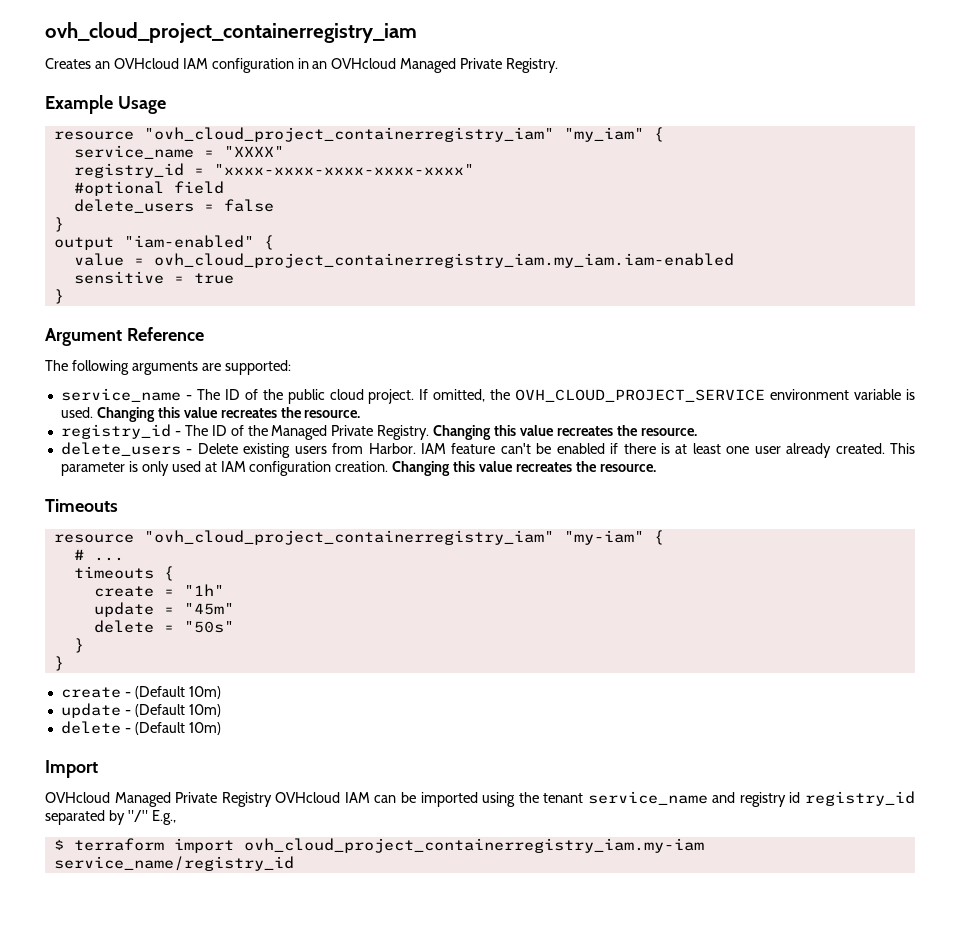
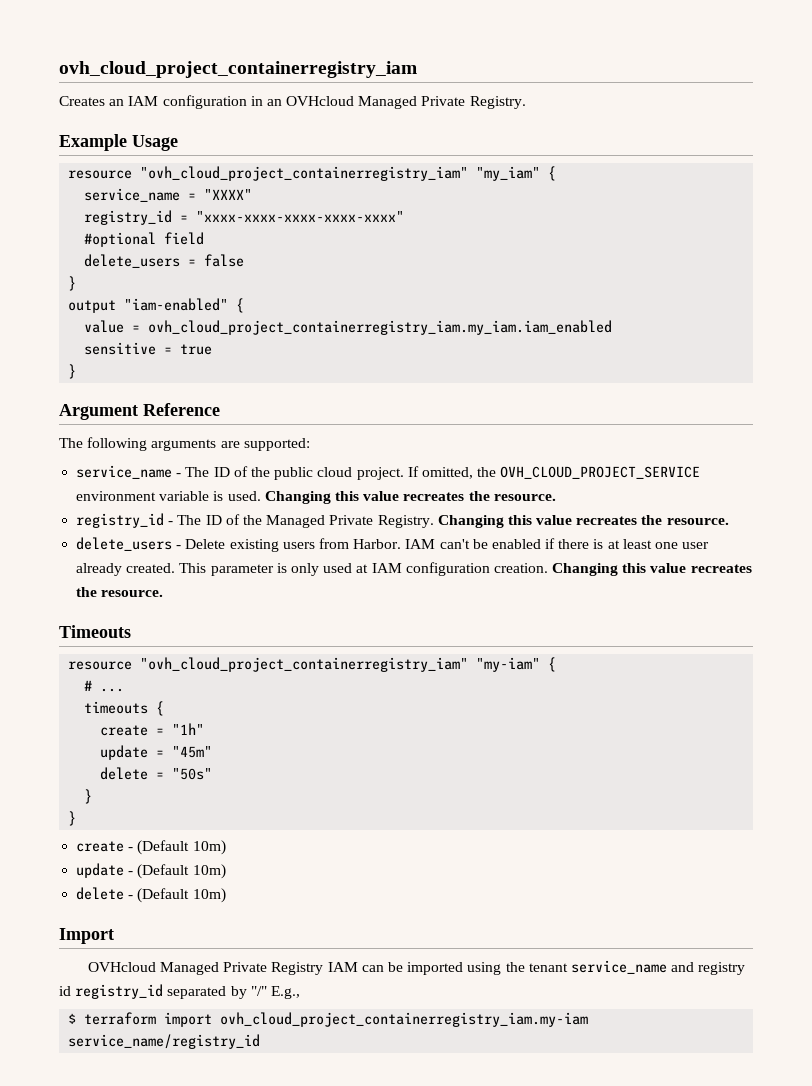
- Creates an OVHcloud IAM configuration in an OVHcloud Managed Private Registry.
+ Creates an IAM configuration in an OVHcloud Managed Private Registry.
- value = ovh_cloud_project_containerregistry_iam.my_iam.iam-enabled
+ value = ovh_cloud_project_containerregistry_iam.my_iam.iam_enabled
- IAM feature can't be enabled if there is at least one user already created.
+ IAM can't be enabled if there is at least one user already created.
- OVHcloud Managed Private Registry OVHcloud IAM can be imported using the tenant service_name and registry id registry_id separated by "/" E.g.,
+ OVHcloud Managed Private Registry IAM can be imported using the tenant service_name and registry id registry_id separated by "/" E.g.,

